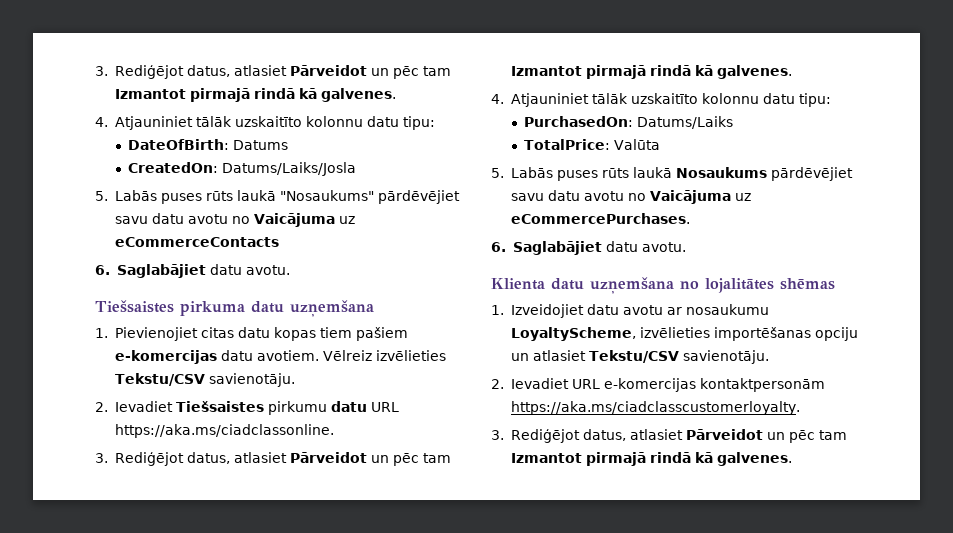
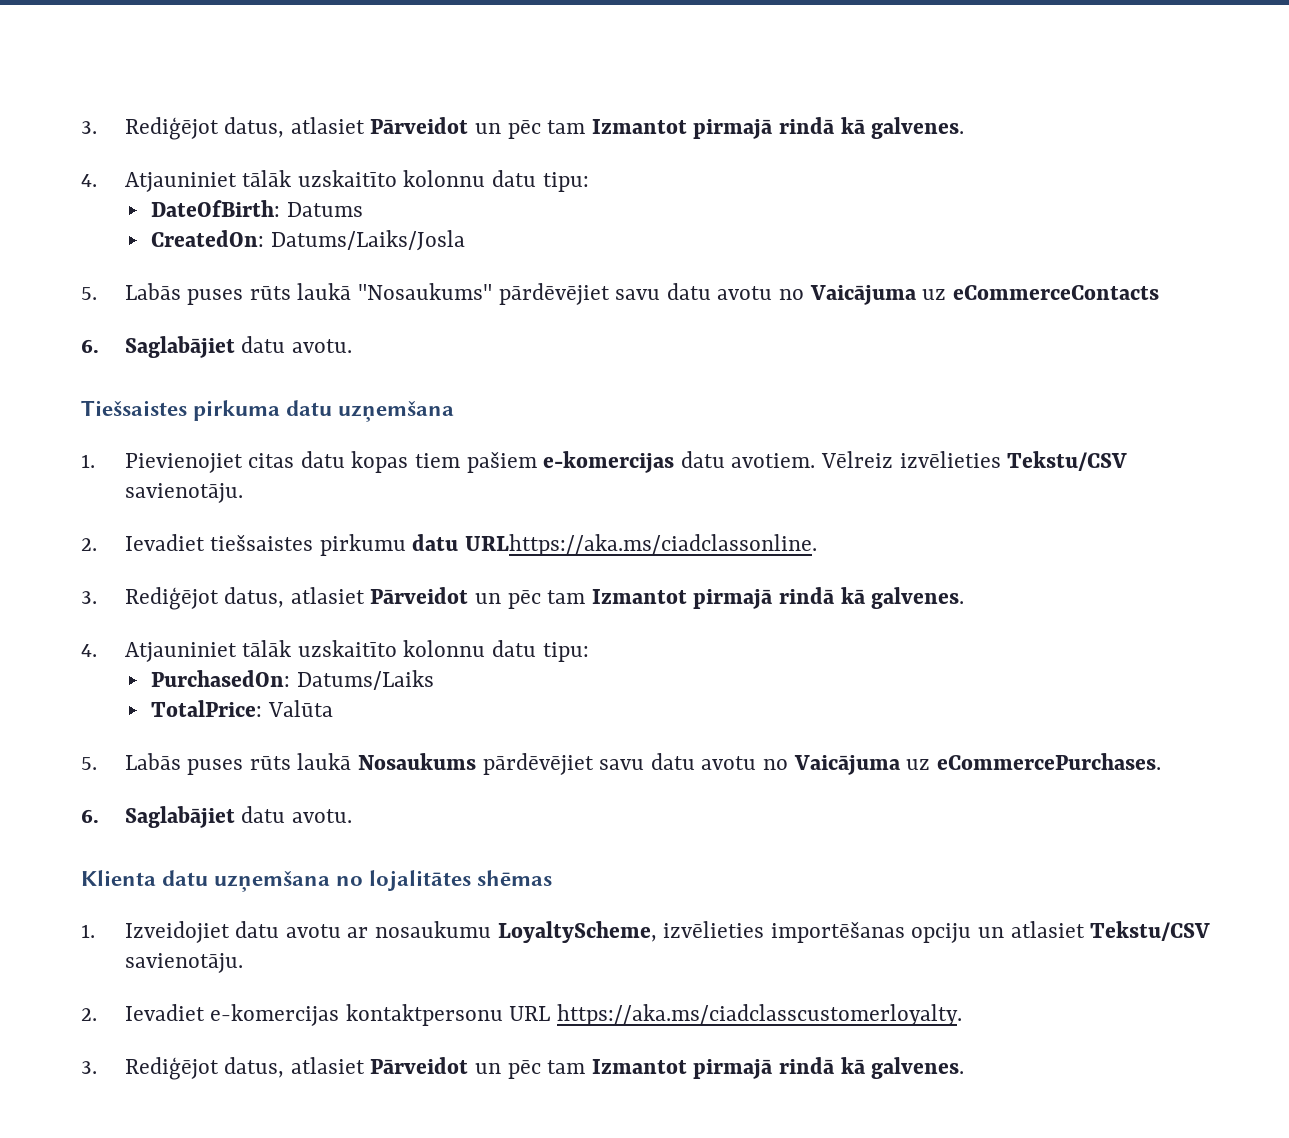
- 2. Ievadiet Tiešsaistes pirkumu datu URL https://aka.ms/ciadclassonline.
+ 2. Ievadiet tiešsaistes pirkumu datu URLhttps://aka.ms/ciadclassonline.
- 2. Ievadiet URL e-komercijas kontaktpersonām https://aka.ms/ciadclasscustomerloyalty.
+ 2. Ievadiet e-komercijas kontaktpersonu URL https://aka.ms/ciadclasscustomerloyalty.

